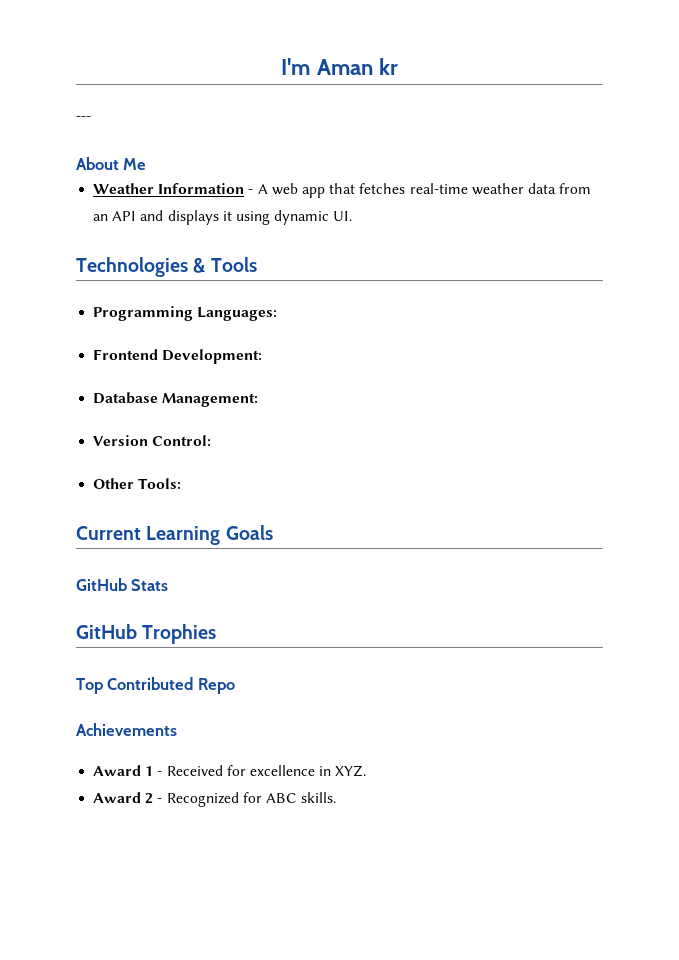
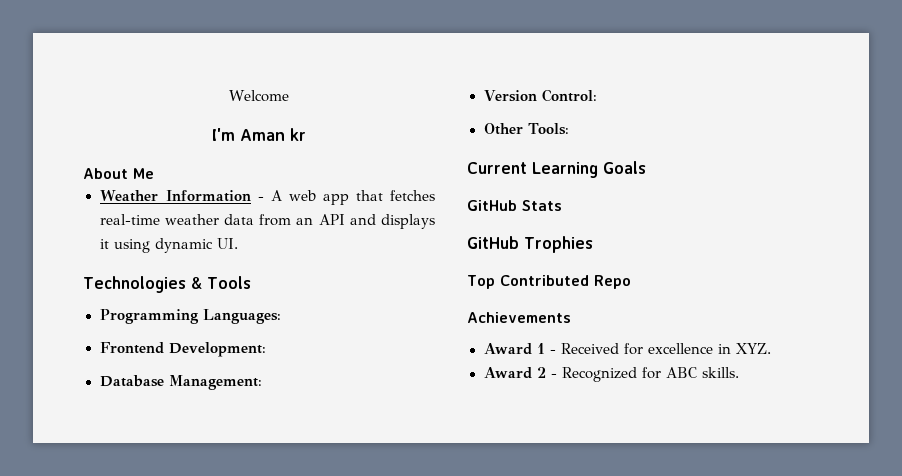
+ Welcome
- ---

